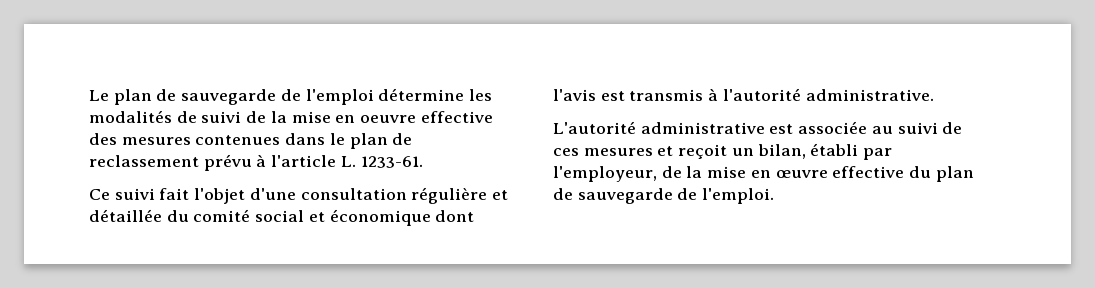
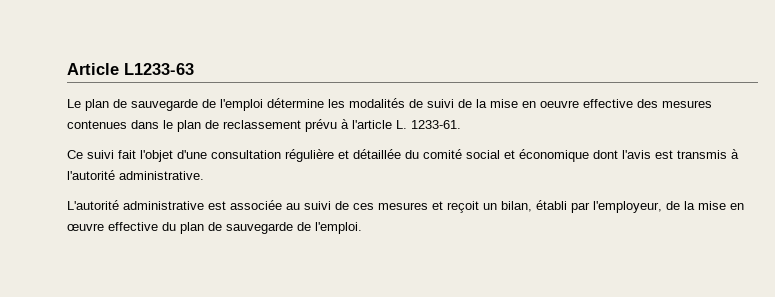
+ Article L1233-63

